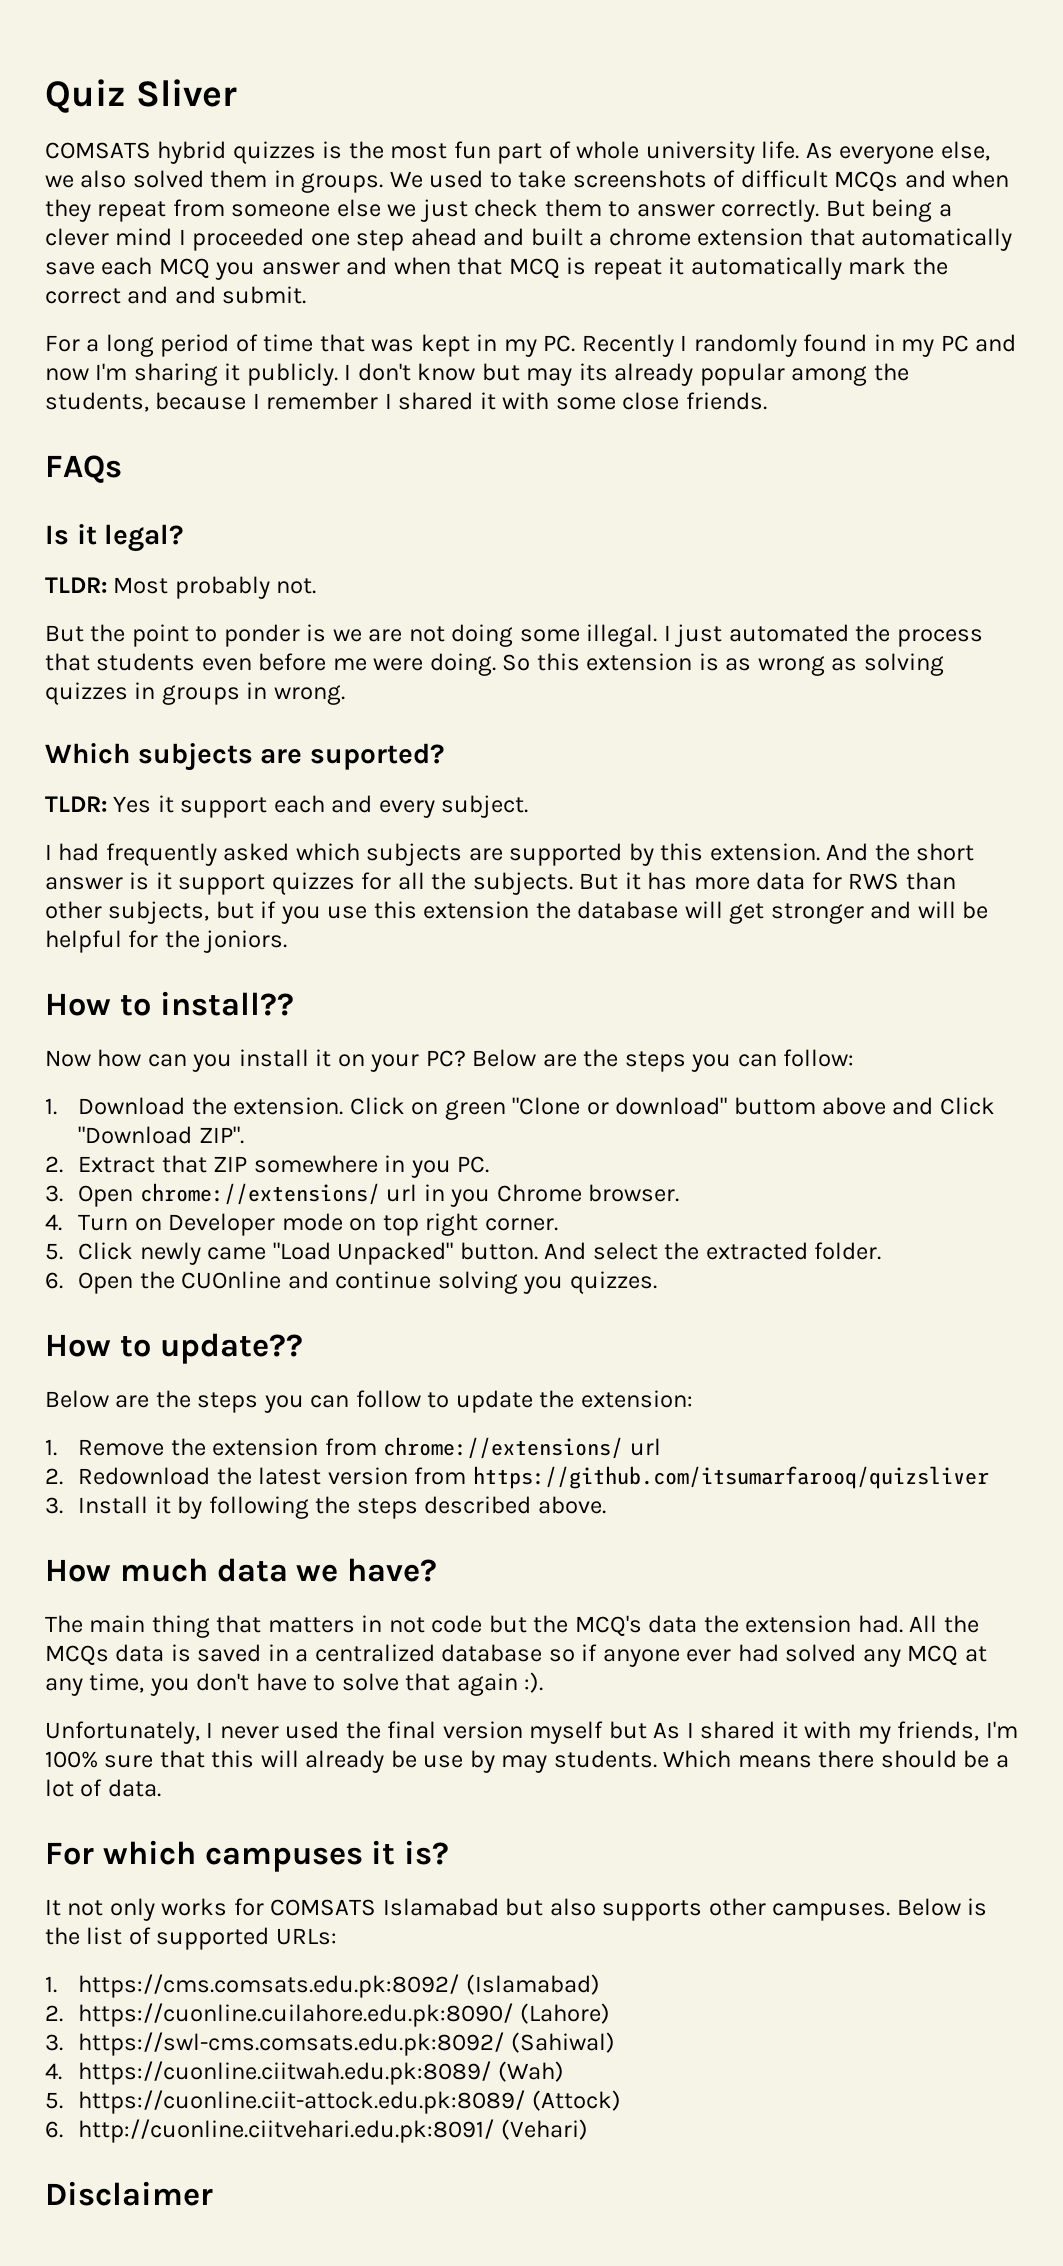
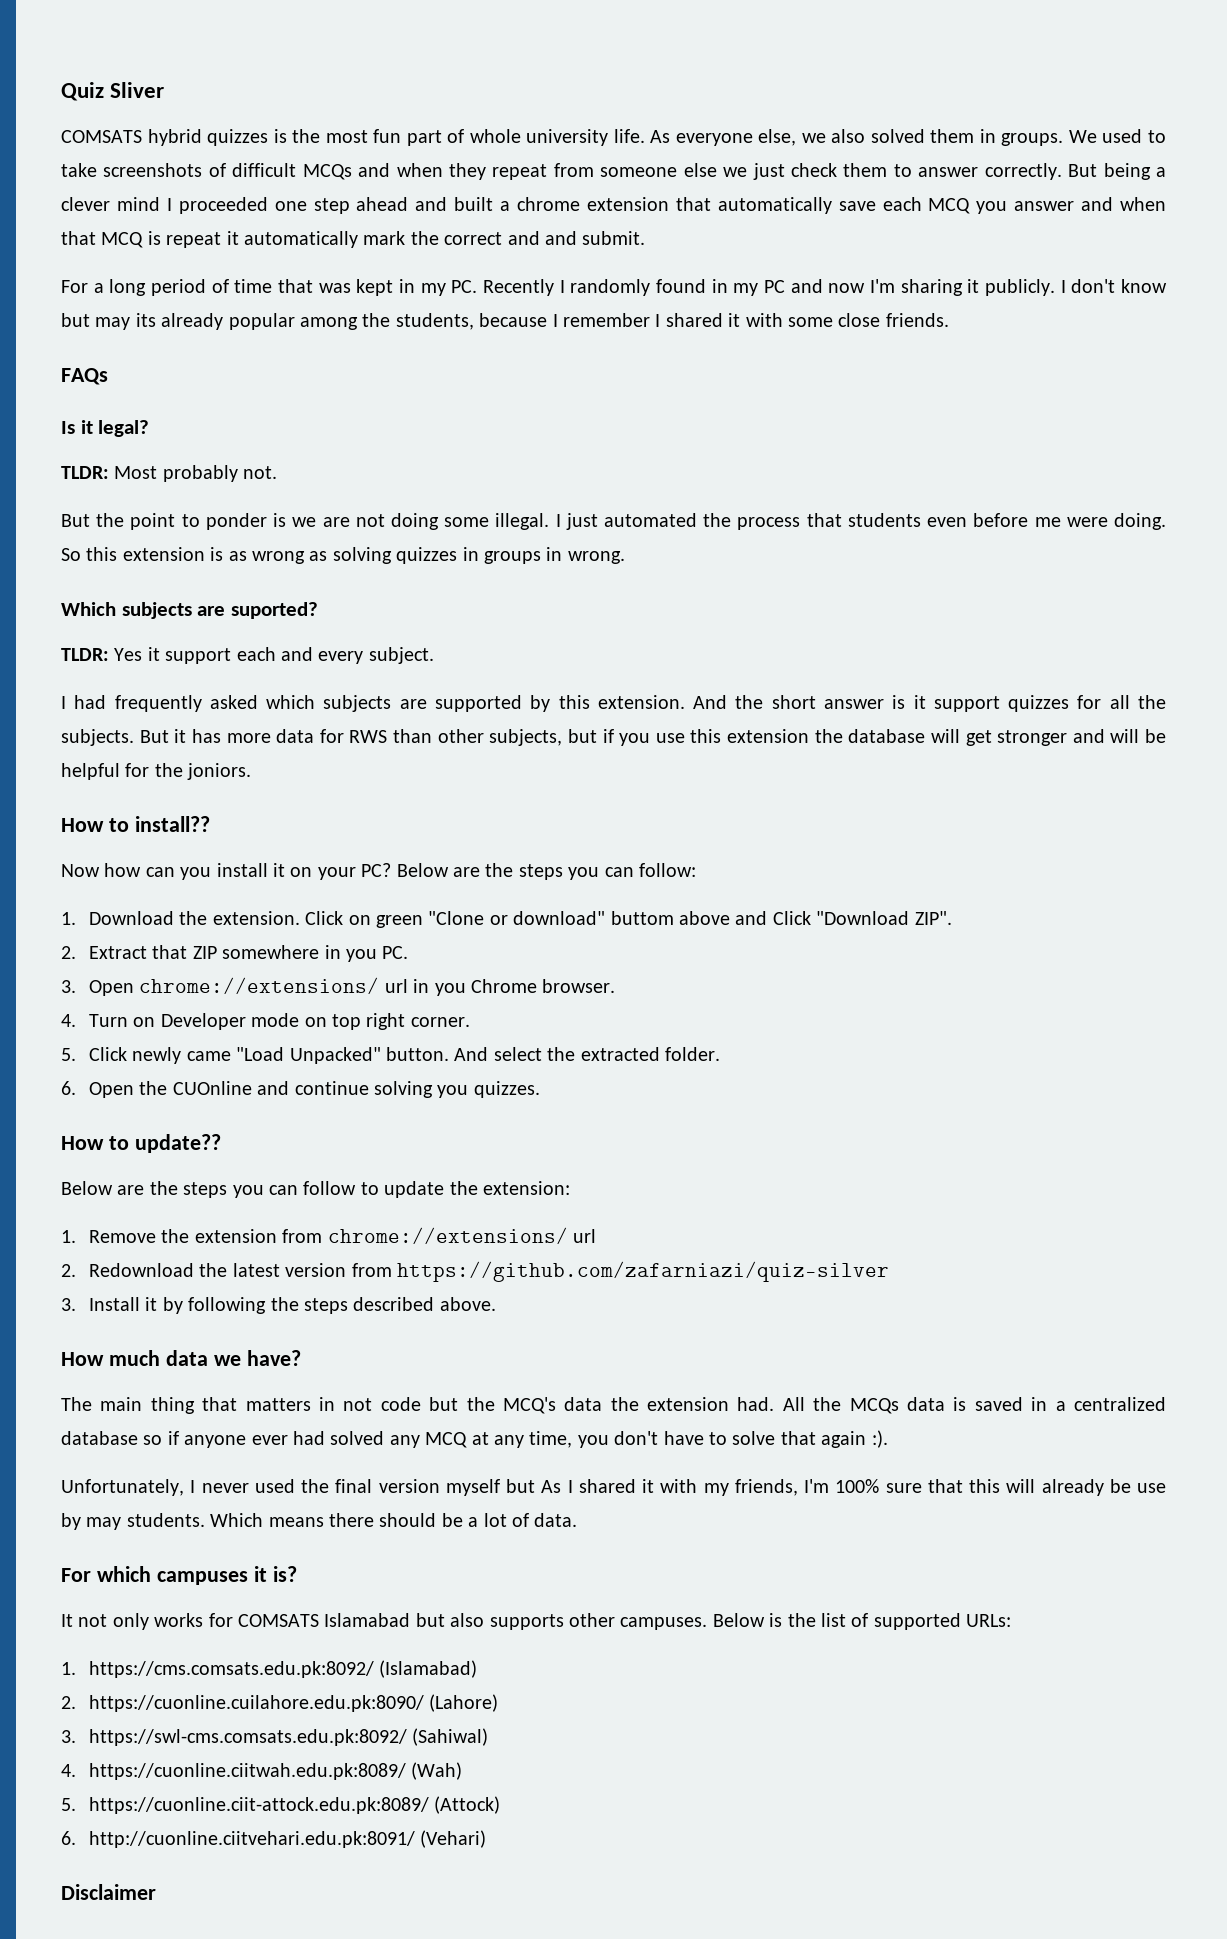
- 2. Redownload the latest version from https://github.com/itsumarfarooq/quizsliver
+ 2. Redownload the latest version from https://github.com/zafarniazi/quiz-silver

